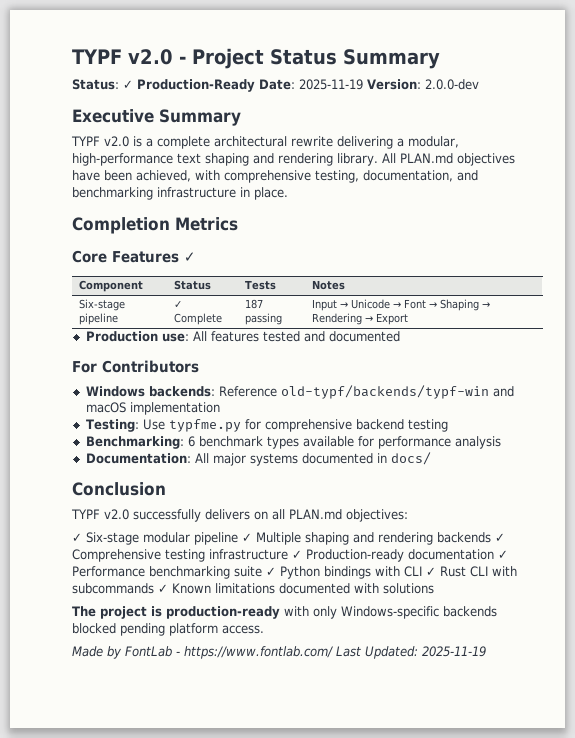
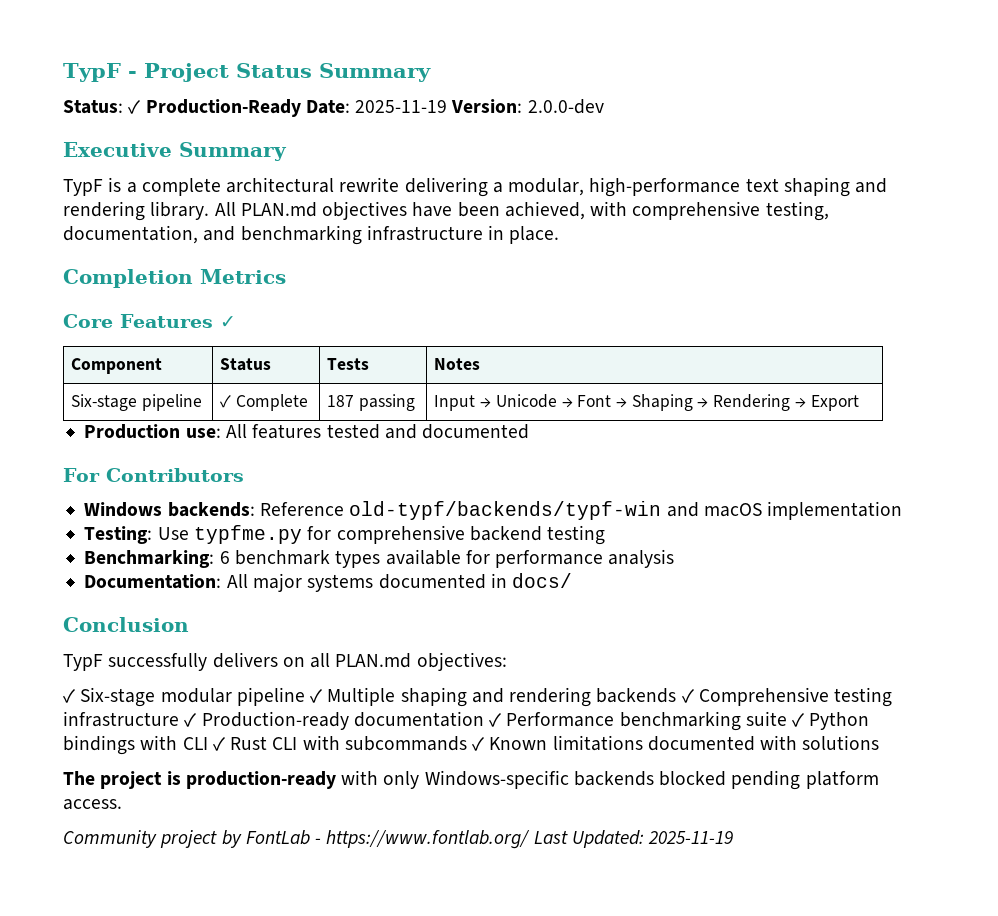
- TYPF v2.0 - Project Status Summary
+ TypF - Project Status Summary
- TYPF v2.0 is a complete architectural rewrite delivering a modular, high-performance text shaping and rendering library.
+ TypF is a complete architectural rewrite delivering a modular, high-performance text shaping and rendering library.
- TYPF v2.0 successfully delivers on all PLAN.md objectives:
+ TypF successfully delivers on all PLAN.md objectives:
- Made by FontLab - https://www.fontlab.com/ Last Updated: 2025-11-19
+ Community project by FontLab - https://www.fontlab.org/ Last Updated: 2025-11-19

